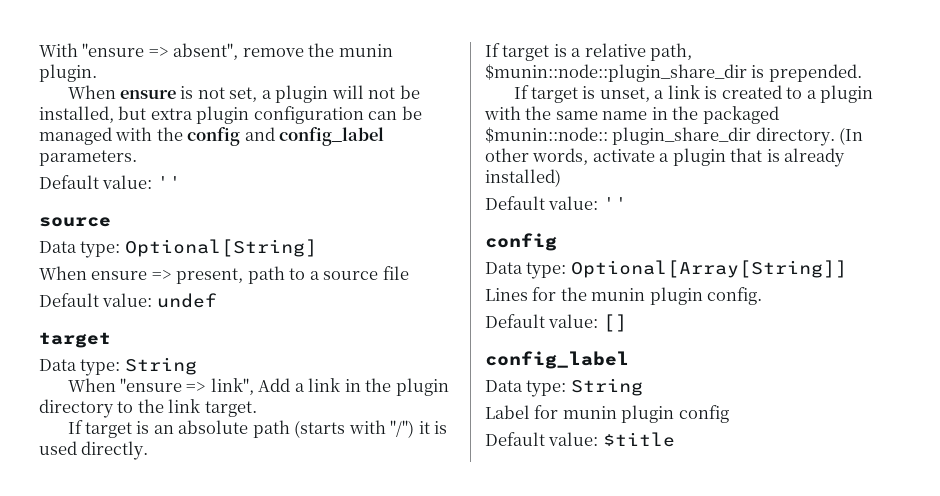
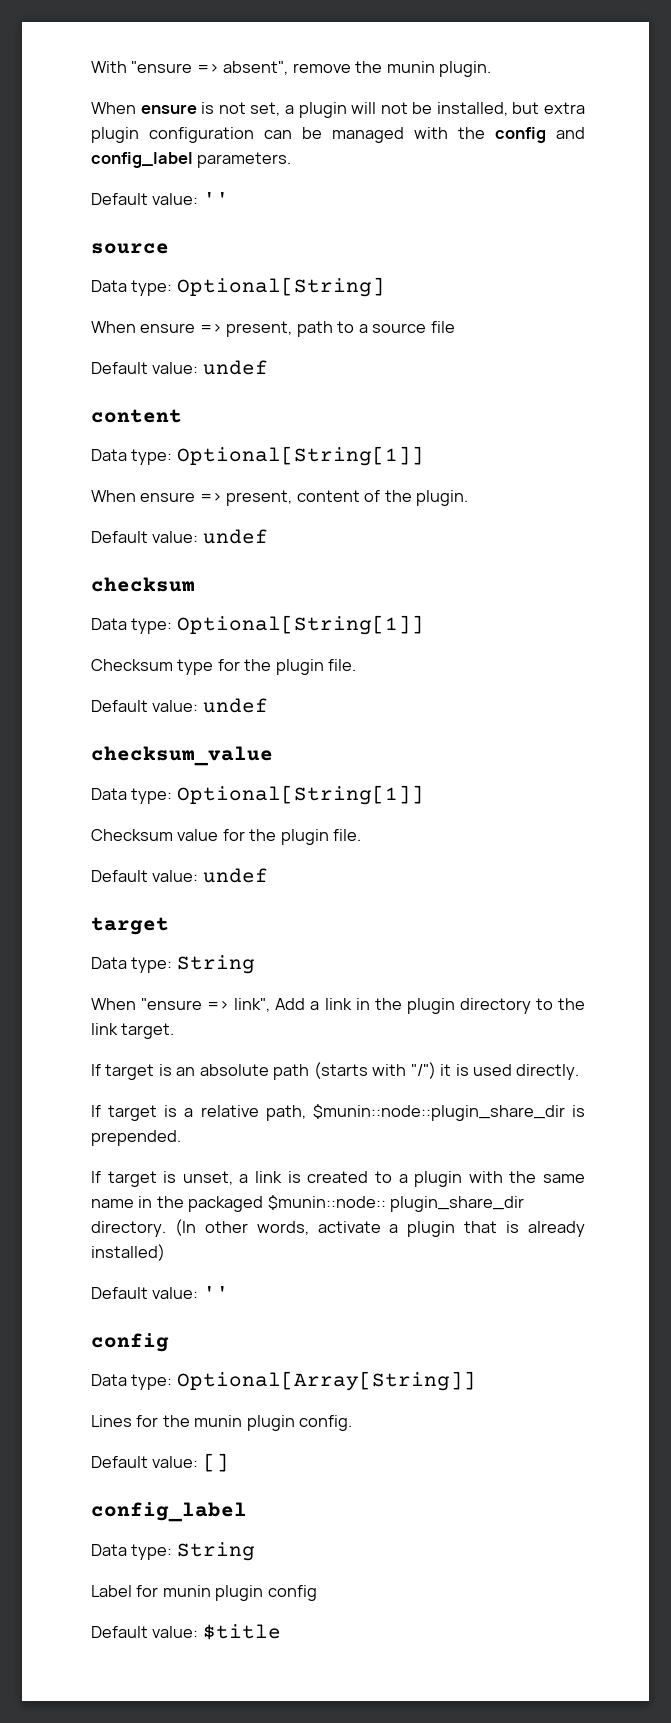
  When ensure => present, path to a source file
+ Default value: undef
+ content
+ Data type: Optional[String[1]]
+ When ensure => present, content of the plugin.
+ Default value: undef
+ checksum
+ Data type: Optional[String[1]]
+ Checksum type for the plugin file.
+ Default value: undef
+ checksum_value
+ Data type: Optional[String[1]]
+ Checksum value for the plugin file.

